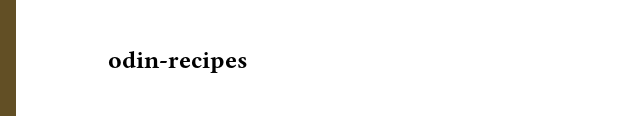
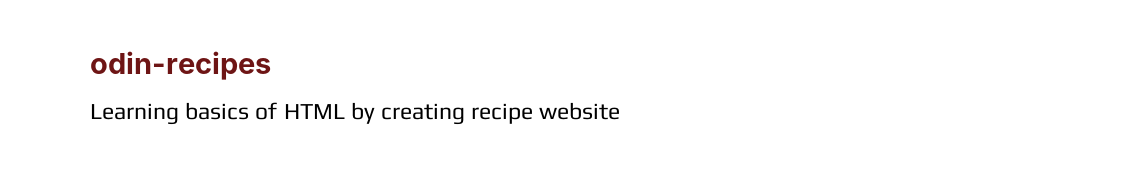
+ Learning basics of HTML by creating recipe website

